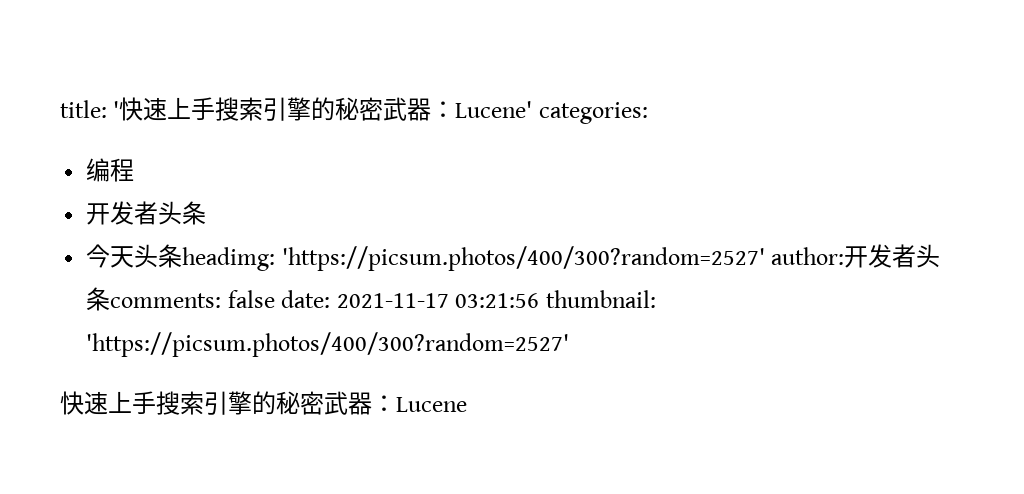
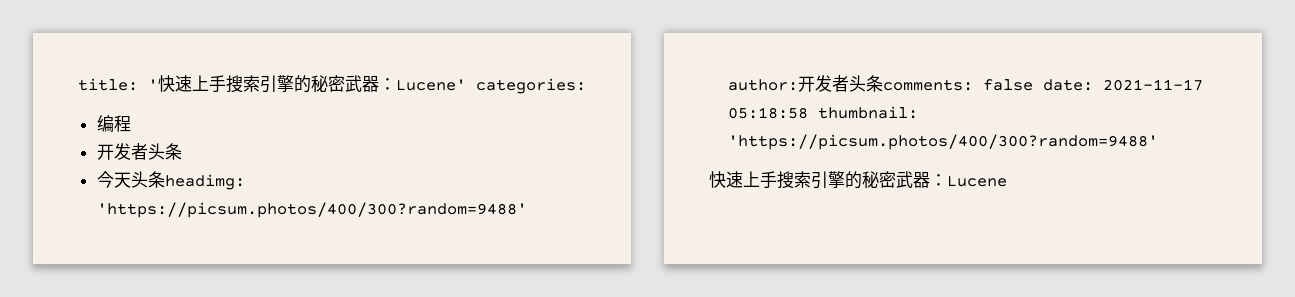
- 今天头条headimg: 'https://picsum.photos/400/300?random=2527' author:开发者头条comments: false date: 2021-11-17 03:21:56 thumbnail: 'https://picsum.photos/400/300?random=2527'
+ 今天头条headimg: 'https://picsum.photos/400/300?random=9488' author:开发者头条comments: false date: 2021-11-17 05:18:58 thumbnail: 'https://picsum.photos/400/300?random=9488'

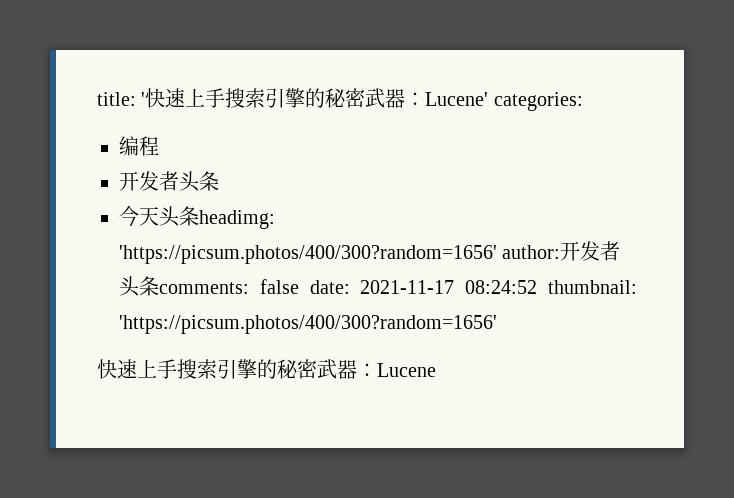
- 今天头条headimg: 'https://picsum.photos/400/300?random=9488' author:开发者头条comments: false date: 2021-11-17 05:18:58 thumbnail: 'https://picsum.photos/400/300?random=9488'
+ 今天头条headimg: 'https://picsum.photos/400/300?random=1656' author:开发者头条comments: false date: 2021-11-17 08:24:52 thumbnail: 'https://picsum.photos/400/300?random=1656'

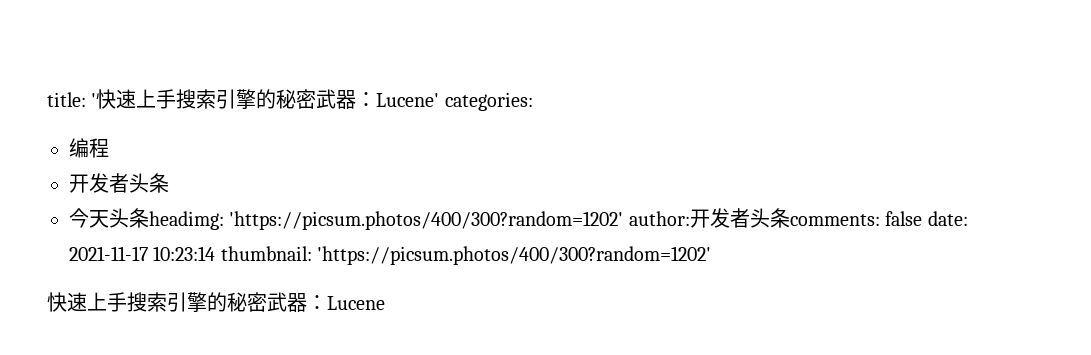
- 今天头条headimg: 'https://picsum.photos/400/300?random=1656' author:开发者头条comments: false date: 2021-11-17 08:24:52 thumbnail: 'https://picsum.photos/400/300?random=1656'
+ 今天头条headimg: 'https://picsum.photos/400/300?random=1202' author:开发者头条comments: false date: 2021-11-17 10:23:14 thumbnail: 'https://picsum.photos/400/300?random=1202'

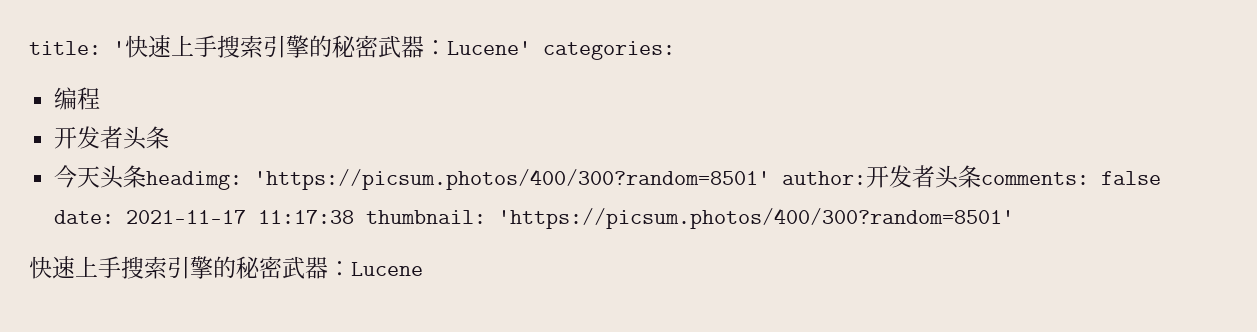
- 今天头条headimg: 'https://picsum.photos/400/300?random=1202' author:开发者头条comments: false date: 2021-11-17 10:23:14 thumbnail: 'https://picsum.photos/400/300?random=1202'
+ 今天头条headimg: 'https://picsum.photos/400/300?random=8501' author:开发者头条comments: false date: 2021-11-17 11:17:38 thumbnail: 'https://picsum.photos/400/300?random=8501'

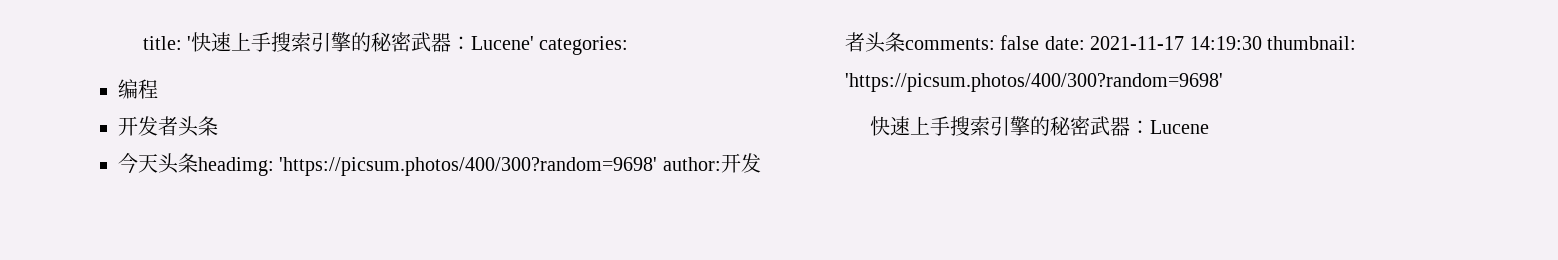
- 今天头条headimg: 'https://picsum.photos/400/300?random=8501' author:开发者头条comments: false date: 2021-11-17 11:17:38 thumbnail: 'https://picsum.photos/400/300?random=8501'
+ 今天头条headimg: 'https://picsum.photos/400/300?random=9698' author:开发者头条comments: false date: 2021-11-17 14:19:30 thumbnail: 'https://picsum.photos/400/300?random=9698'

